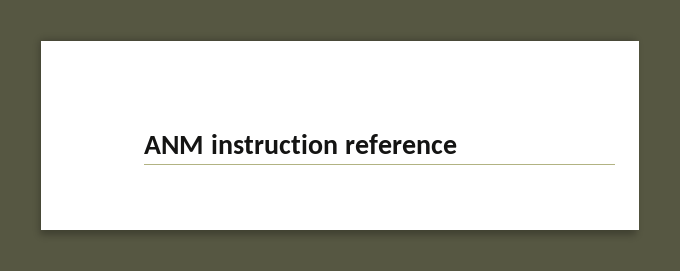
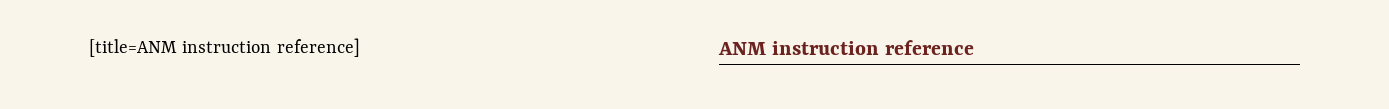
+ [title=ANM instruction reference]

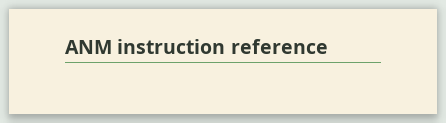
- [title=ANM instruction reference]

